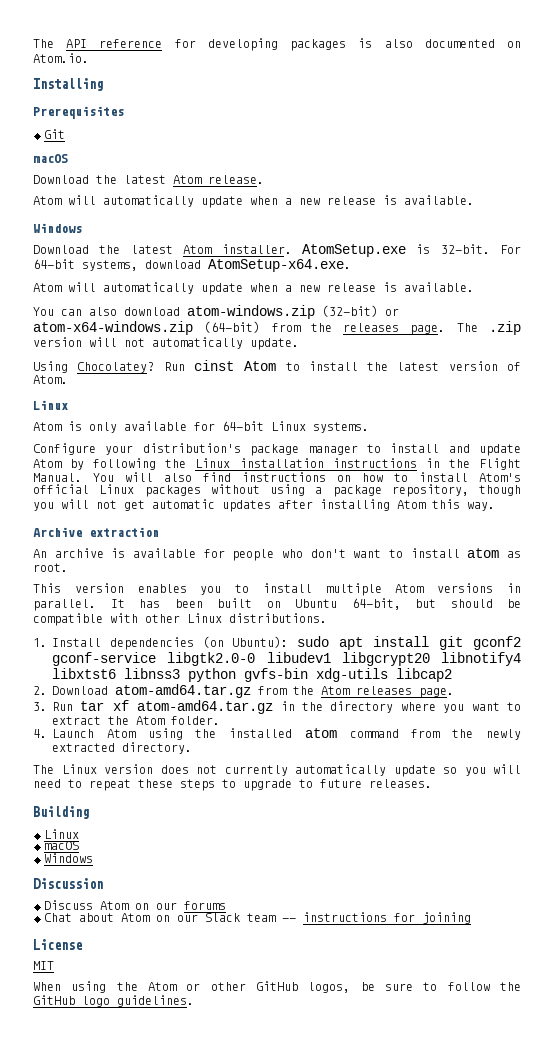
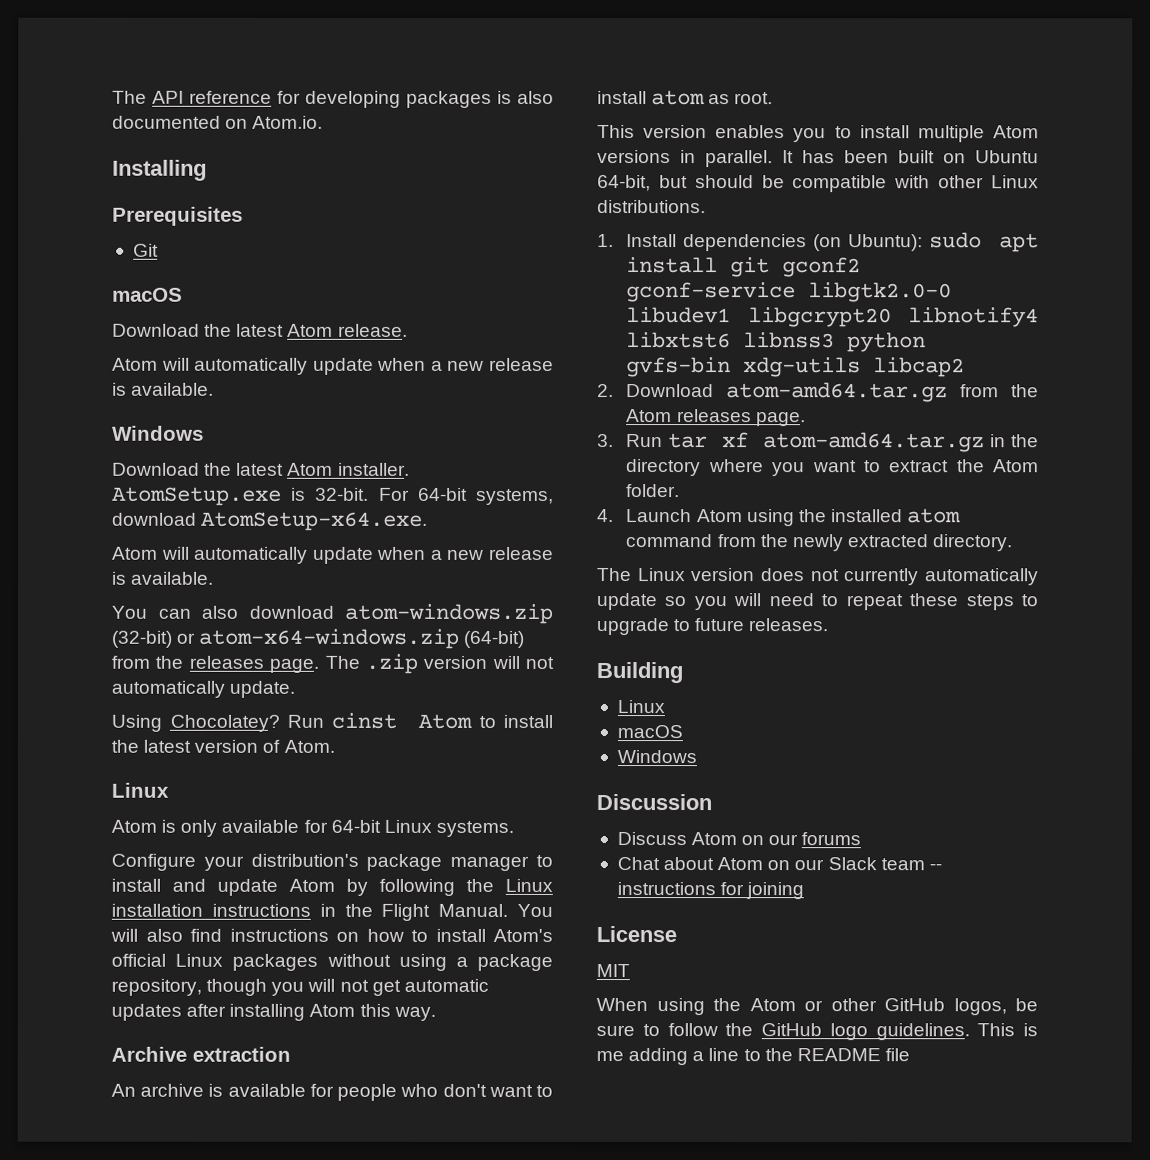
+ This is me adding a line to the README file

